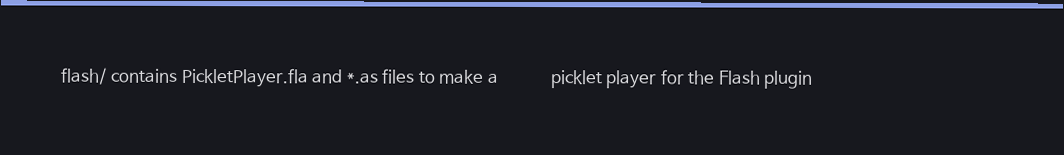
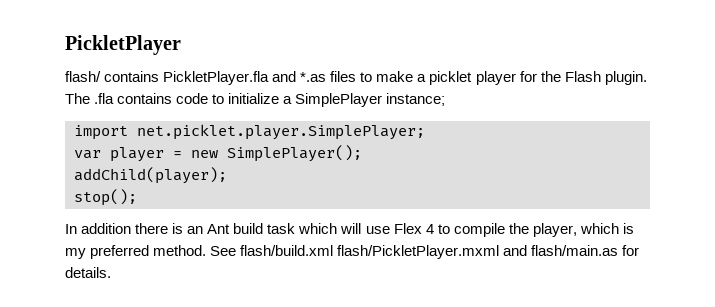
+ PickletPlayer
- flash/ contains PickletPlayer.fla and *.as files to make a picklet player for the Flash plugin
+ flash/ contains PickletPlayer.fla and *.as files to make a picklet player for the Flash plugin. The .fla contains code to initialize a SimplePlayer instance;
+ import net.picklet.player.SimplePlayer;
+ var player = new SimplePlayer();
+ addChild(player);
+ stop();
+ In addition there is an Ant build task which will use Flex 4 to compile the player, which is my preferred method. See flash/build.xml flash/PickletPlayer.mxml and flash/main.as for details.

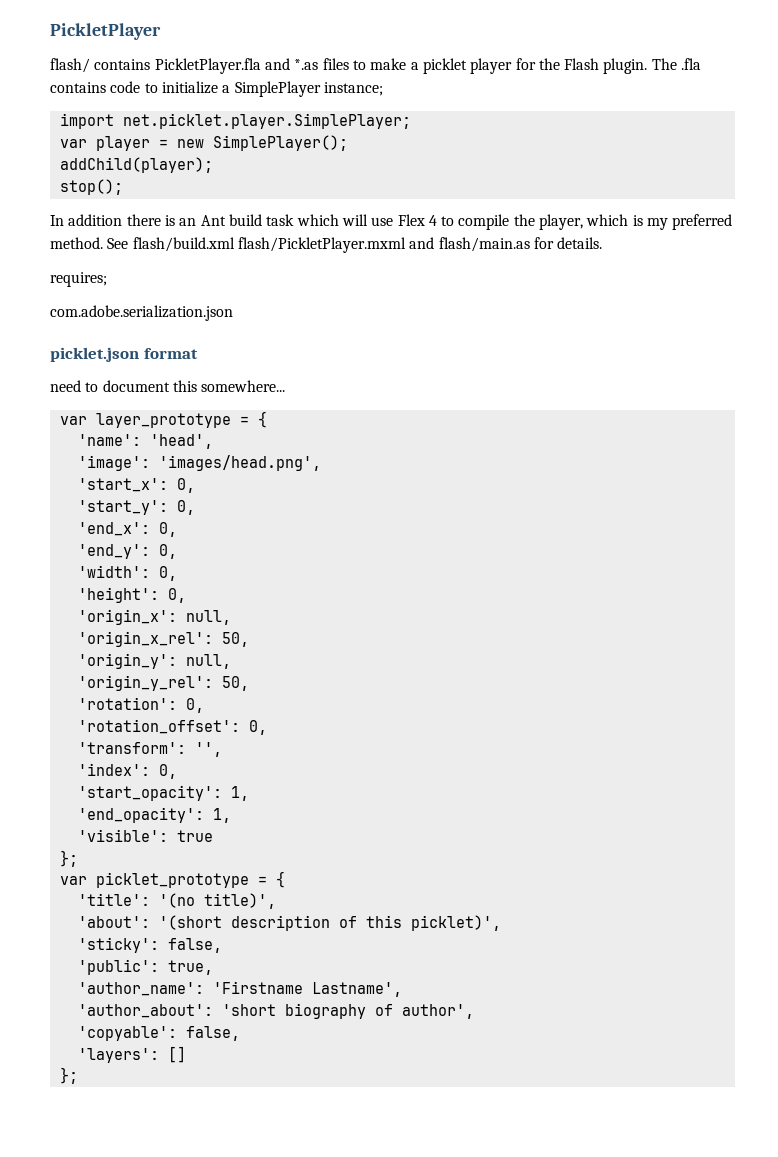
+ requires;
+ com.adobe.serialization.json
+ picklet.json format
+ need to document this somewhere...
+ var layer_prototype = {
+ 'name': 'head',
+ 'image': 'images/head.png',
+ 'start_x': 0,
+ 'start_y': 0,
+ 'end_x': 0,
+ 'end_y': 0,
+ 'width': 0,
+ 'height': 0,
+ 'origin_x': null,
+ 'origin_x_rel': 50,
+ 'origin_y': null,
+ 'origin_y_rel': 50,
+ 'rotation': 0,
+ 'rotation_offset': 0,
+ 'transform': '',
+ 'index': 0,
+ 'start_opacity': 1,
+ 'end_opacity': 1,
+ 'visible': true
+ };
+ var picklet_prototype = {
+ 'title': '(no title)',
+ 'about': '(short description of this picklet)',
+ 'sticky': false,
+ 'public': true,
+ 'author_name': 'Firstname Lastname',
+ 'author_about': 'short biography of author',
+ 'copyable': false,
+ 'layers': []
+ };

